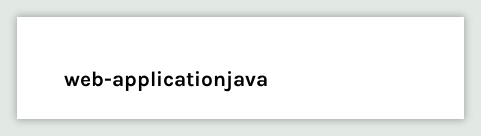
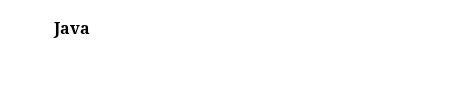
- web-applicationjava
+ Java

